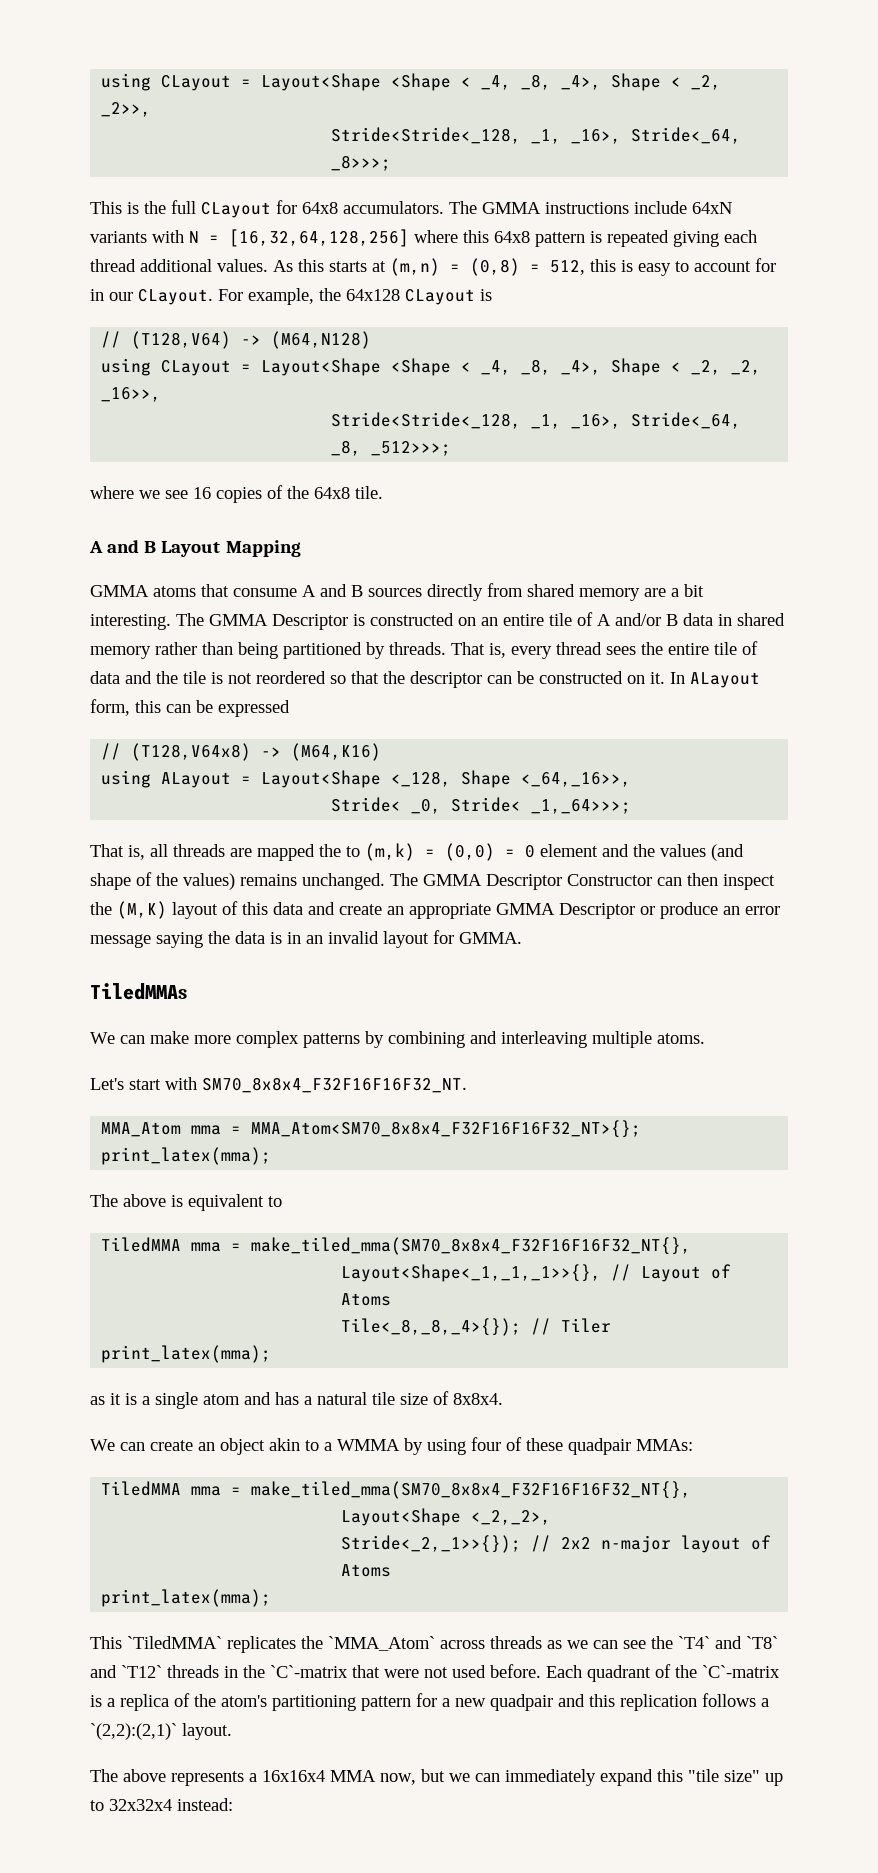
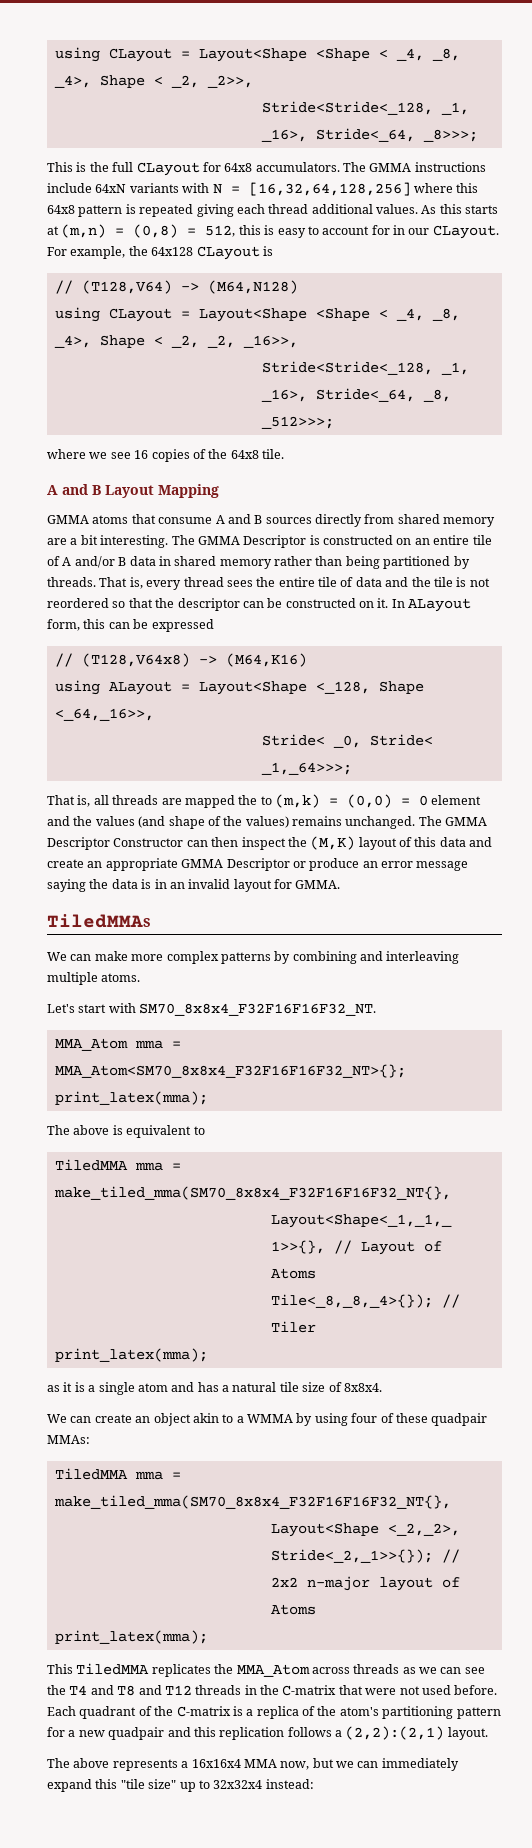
- This `TiledMMA` replicates the `MMA_Atom` across threads as we can see the `T4` and `T8` and `T12` threads in the `C`-matrix that were not used before.
+ This TiledMMA replicates the MMA_Atom across threads as we can see the T4 and T8 and T12 threads in the C-matrix that were not used before.
- Each quadrant of the `C`-matrix is a replica of the atom's partitioning pattern for a new quadpair and this replication follows a `(2,2):(2,1)` layout.
+ Each quadrant of the C-matrix is a replica of the atom's partitioning pattern for a new quadpair and this replication follows a (2,2):(2,1) layout.

